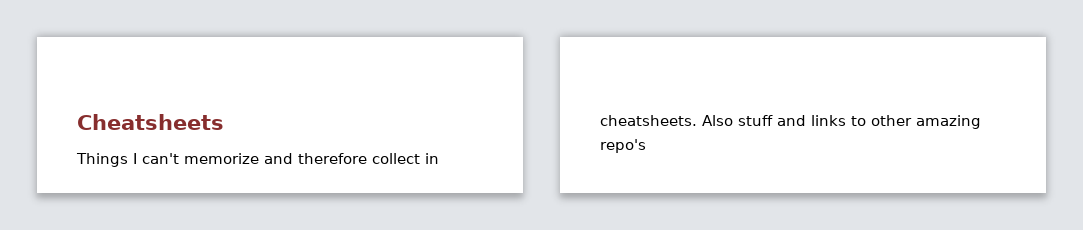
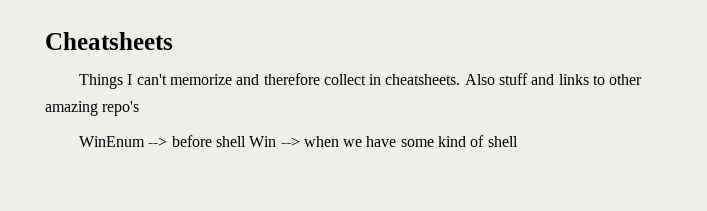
+ WinEnum --> before shell Win --> when we have some kind of shell

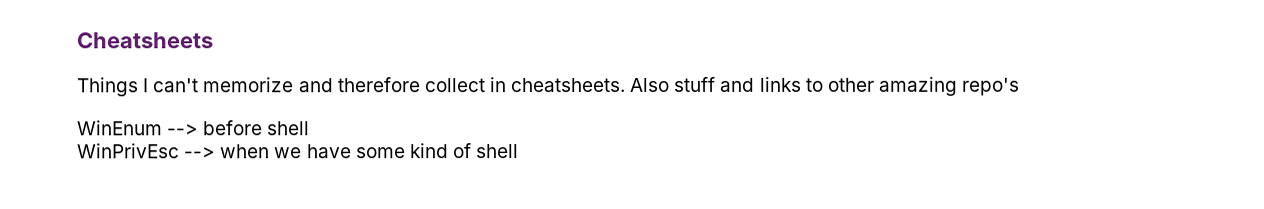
- WinEnum --> before shell Win --> when we have some kind of shell
+ WinEnum --> before shell
+ WinPrivEsc --> when we have some kind of shell

